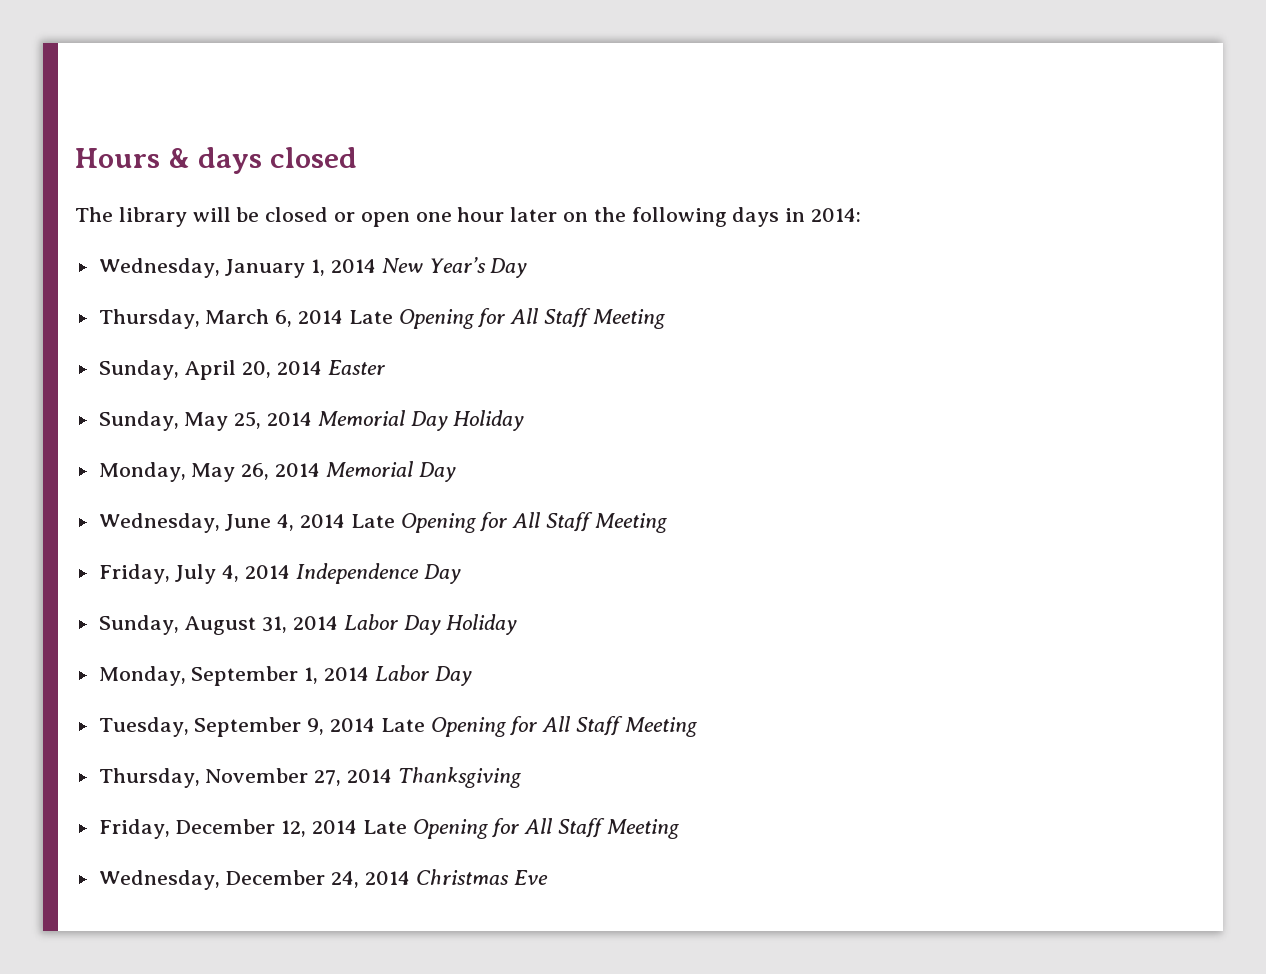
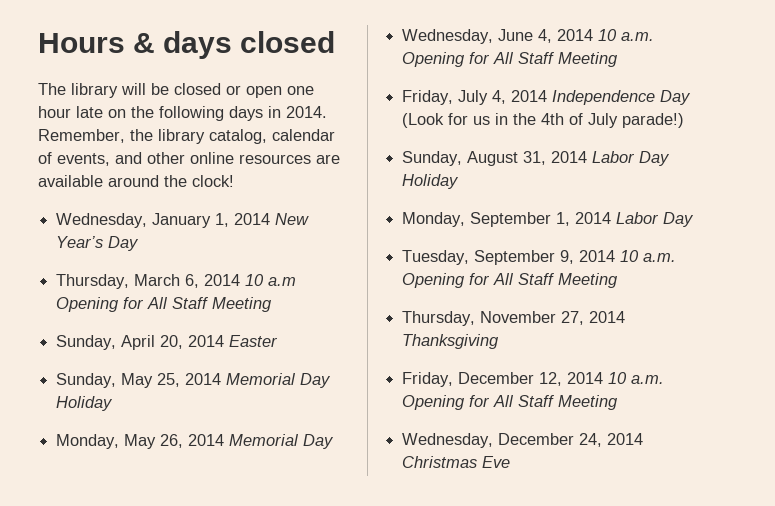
- The library will be closed or open one hour later on the following days in 2014:
+ The library will be closed or open one hour late on the following days in 2014. Remember, the library catalog, calendar of events, and other online resources are available around the clock!
- Thursday, March 6, 2014 Late Opening for All Staff Meeting
+ Thursday, March 6, 2014 10 a.m Opening for All Staff Meeting
- Wednesday, June 4, 2014 Late Opening for All Staff Meeting
+ Wednesday, June 4, 2014 10 a.m. Opening for All Staff Meeting
- Friday, July 4, 2014 Independence Day
+ Friday, July 4, 2014 Independence Day (Look for us in the 4th of July parade!)
- Tuesday, September 9, 2014 Late Opening for All Staff Meeting
+ Tuesday, September 9, 2014 10 a.m. Opening for All Staff Meeting
- Friday, December 12, 2014 Late Opening for All Staff Meeting
+ Friday, December 12, 2014 10 a.m. Opening for All Staff Meeting

